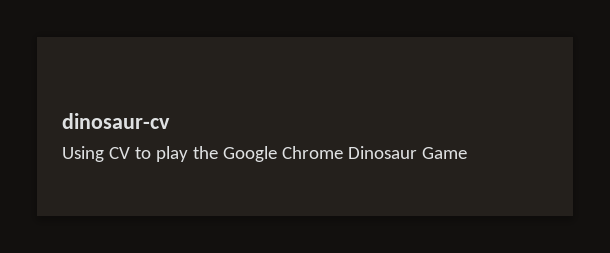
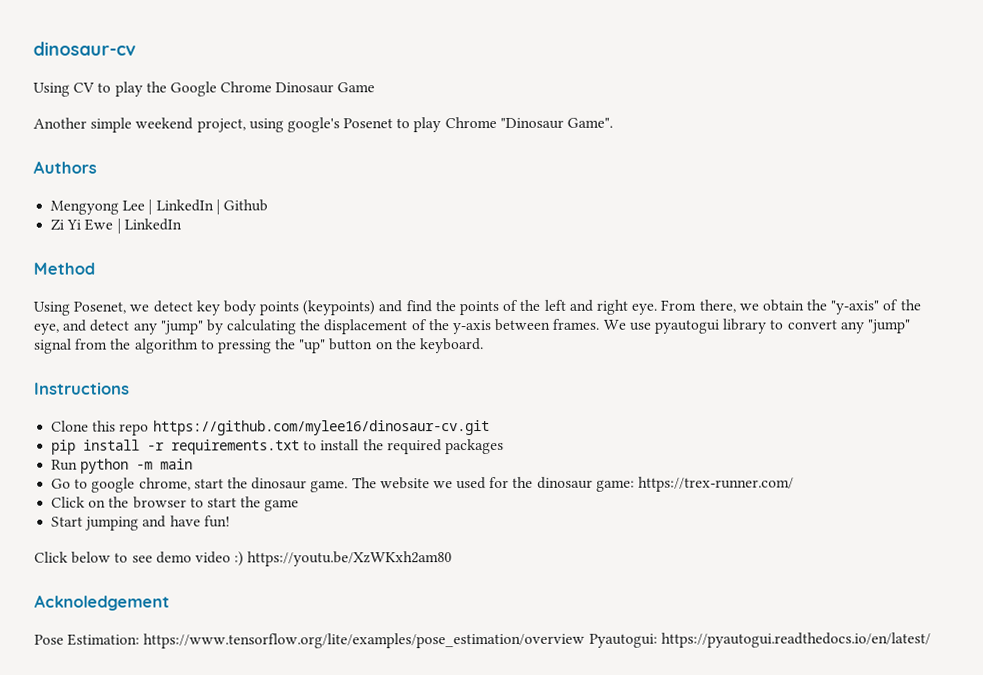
+ Another simple weekend project, using google's Posenet to play Chrome "Dinosaur Game".
+ Authors
+ Mengyong Lee | LinkedIn | Github
+ Zi Yi Ewe | LinkedIn
+ Method
+ Using Posenet, we detect key body points (keypoints) and find the points of the left and right eye. From there, we obtain the "y-axis" of the eye, and detect any "jump" by calculating the displacement of the y-axis between frames. We use pyautogui library to convert any "jump" signal from the algorithm to pressing the "up" button on the keyboard.
+ Instructions
+ Clone this repo https://github.com/mylee16/dinosaur-cv.git
+ pip install -r requirements.txt to install the required packages
+ Run python -m main
+ Go to google chrome, start the dinosaur game. The website we used for the dinosaur game: https://trex-runner.com/
+ Click on the browser to start the game
+ Start jumping and have fun!
+ Click below to see demo video :) https://youtu.be/XzWKxh2am80
+ Acknoledgement
+ Pose Estimation: https://www.tensorflow.org/lite/examples/pose_estimation/overview Pyautogui: https://pyautogui.readthedocs.io/en/latest/

